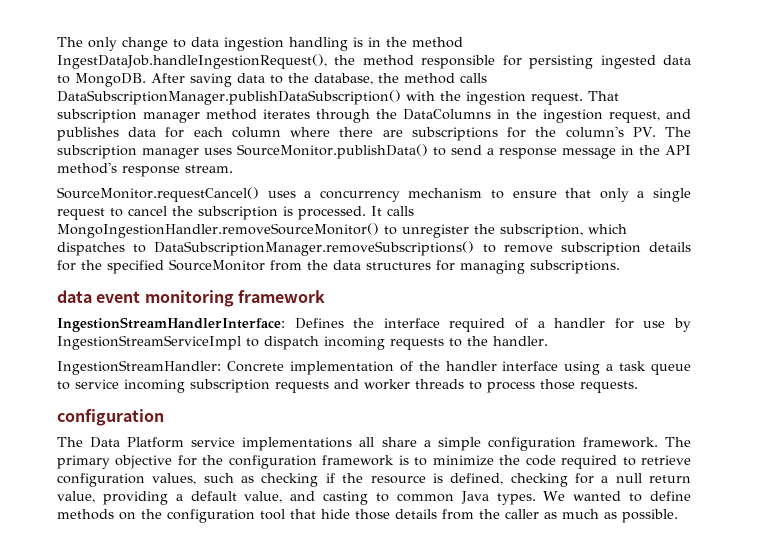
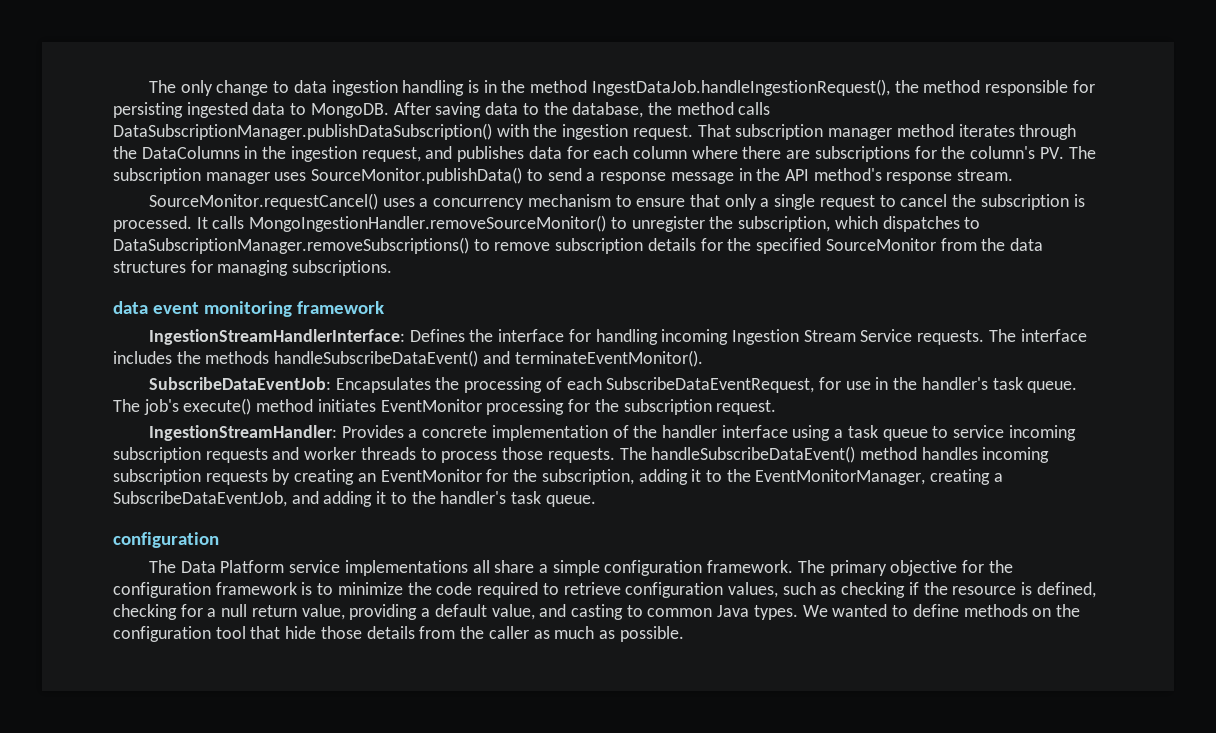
- IngestionStreamHandlerInterface: Defines the interface required of a handler for use by IngestionStreamServiceImpl to dispatch incoming requests to the handler.
- IngestionStreamHandler: Concrete implementation of the handler interface using a task queue to service incoming subscription requests and worker threads to process those requests.
+ IngestionStreamHandlerInterface: Defines the interface for handling incoming Ingestion Stream Service requests. The interface includes the methods handleSubscribeDataEvent() and terminateEventMonitor().
+ SubscribeDataEventJob: Encapsulates the processing of each SubscribeDataEventRequest, for use in the handler's task queue. The job's execute() method initiates EventMonitor processing for the subscription request.
+ IngestionStreamHandler: Provides a concrete implementation of the handler interface using a task queue to service incoming subscription requests and worker threads to process those requests. The handleSubscribeDataEvent() method handles incoming subscription requests by creating an EventMonitor for the subscription, adding it to the EventMonitorManager, creating a SubscribeDataEventJob, and adding it to the handler's task queue.

